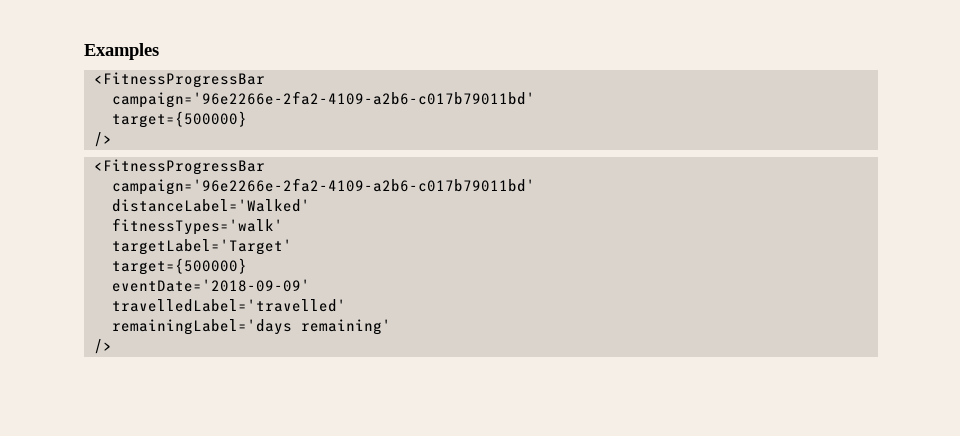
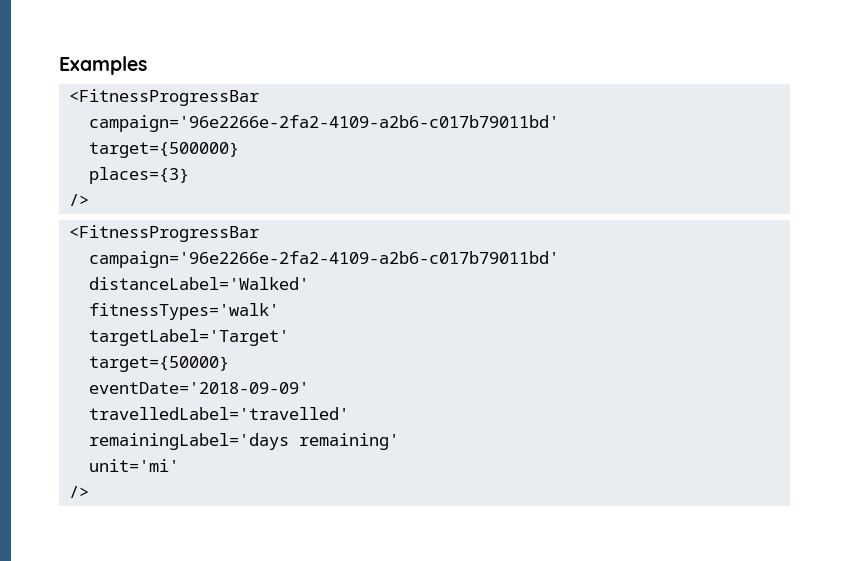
+ places={3}
  targetLabel='Target'
- target={500000}
+ target={50000}
+ unit='mi'

